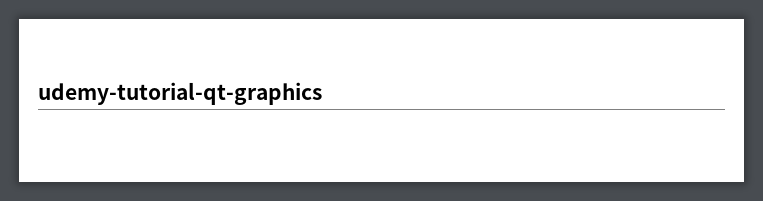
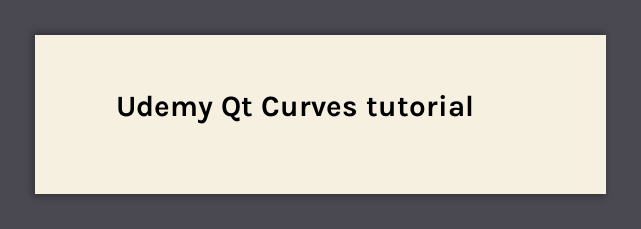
- udemy-tutorial-qt-graphics
+ Udemy Qt Curves tutorial

